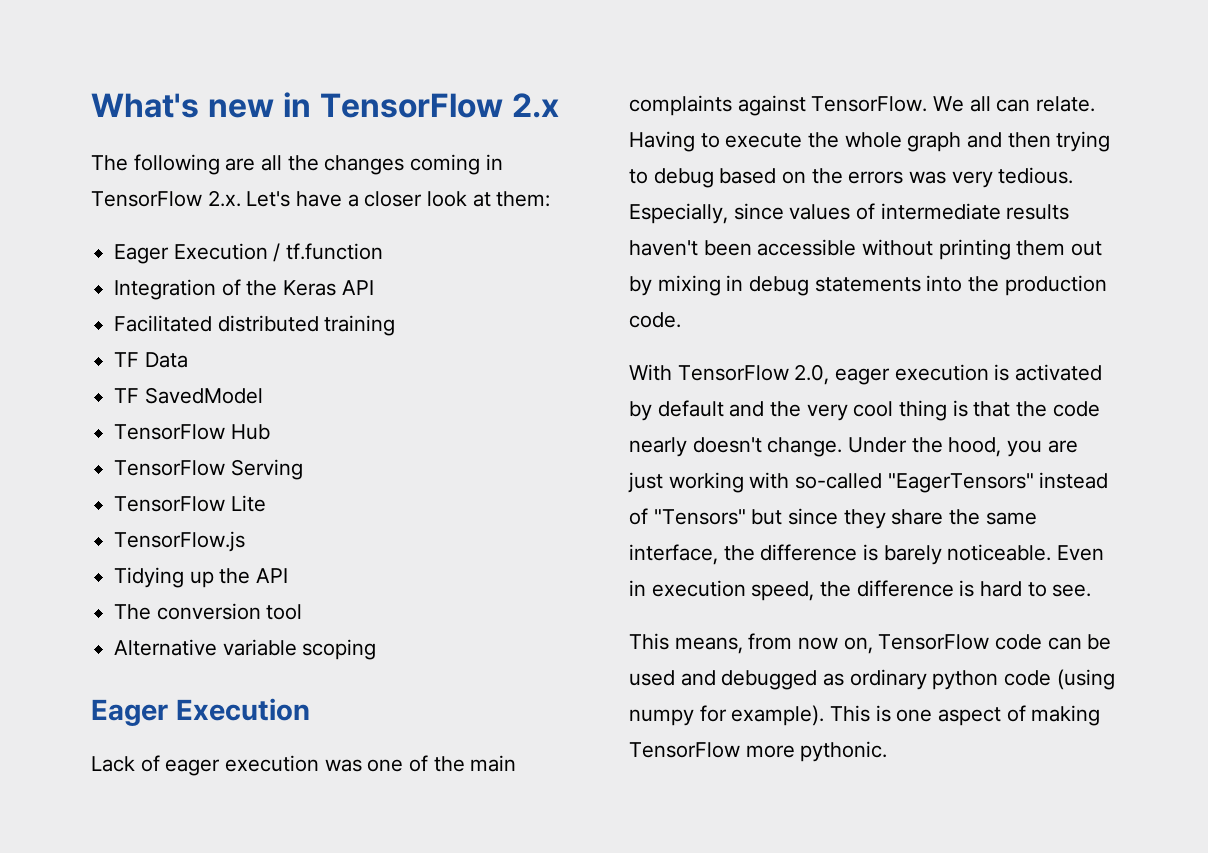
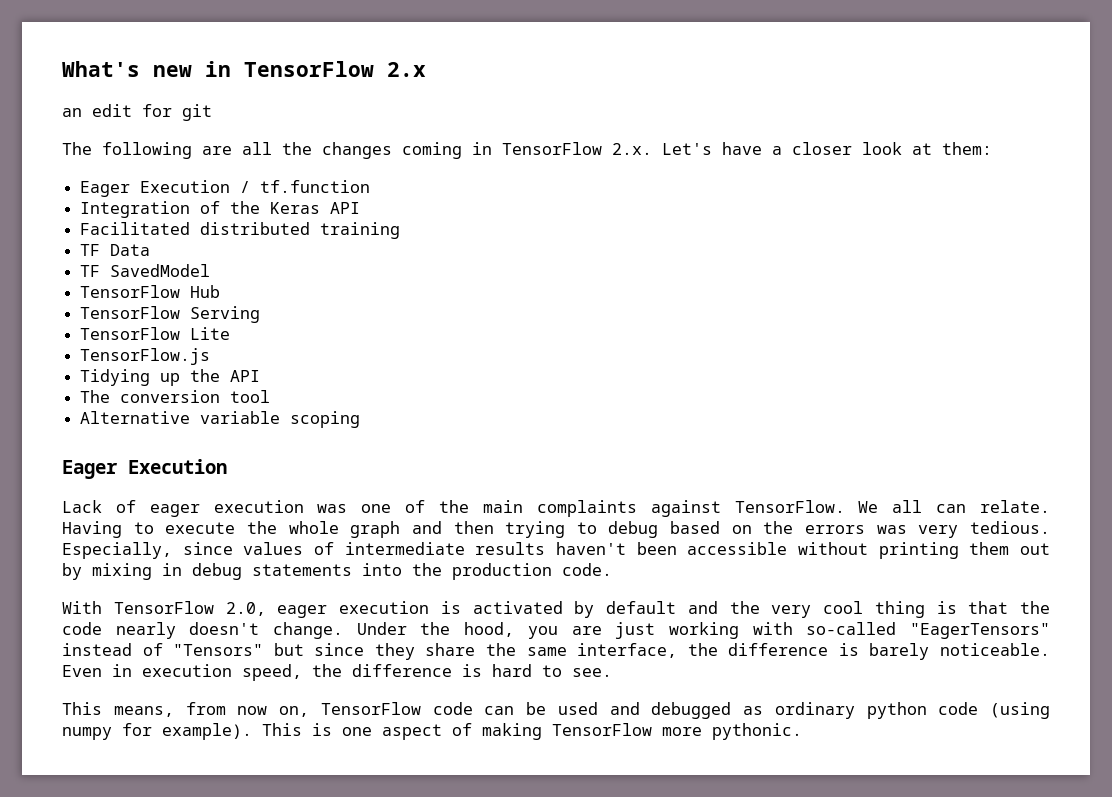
+ an edit for git

